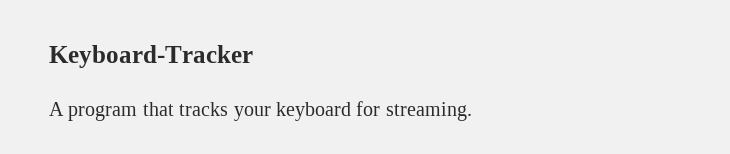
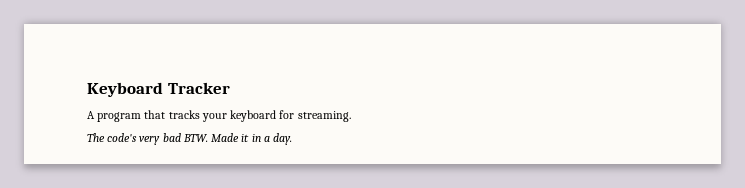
- Keyboard-Tracker
+ Keyboard Tracker
+ The code's very bad BTW. Made it in a day.

